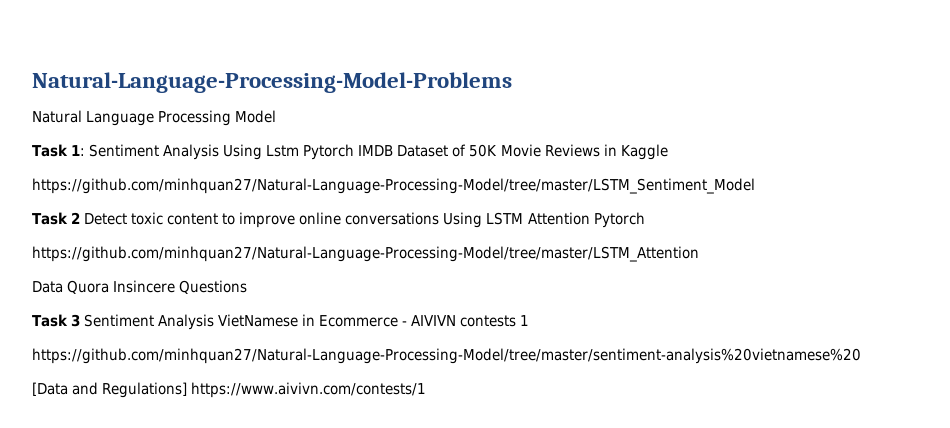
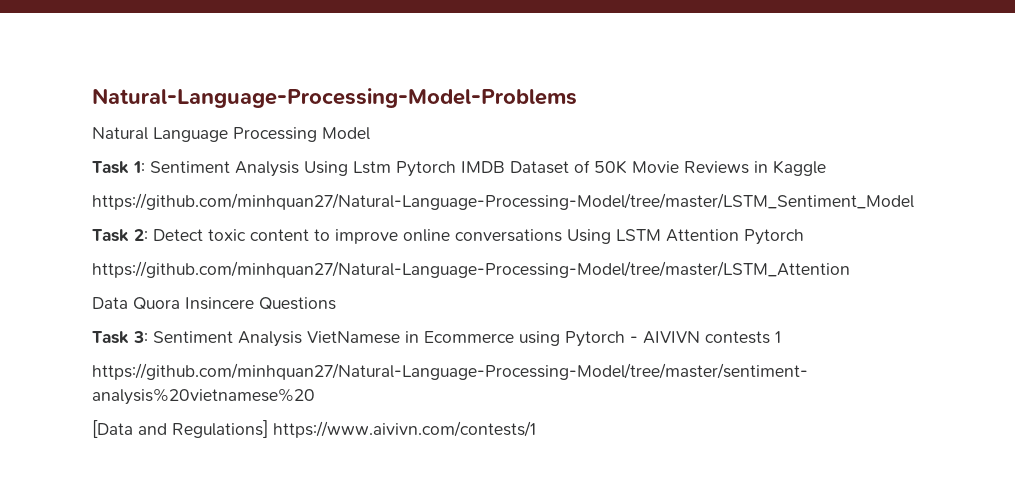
- Task 2 Detect toxic content to improve online conversations Using LSTM Attention Pytorch
+ Task 2: Detect toxic content to improve online conversations Using LSTM Attention Pytorch
- Task 3 Sentiment Analysis VietNamese in Ecommerce - AIVIVN contests 1
+ Task 3: Sentiment Analysis VietNamese in Ecommerce using Pytorch - AIVIVN contests 1

